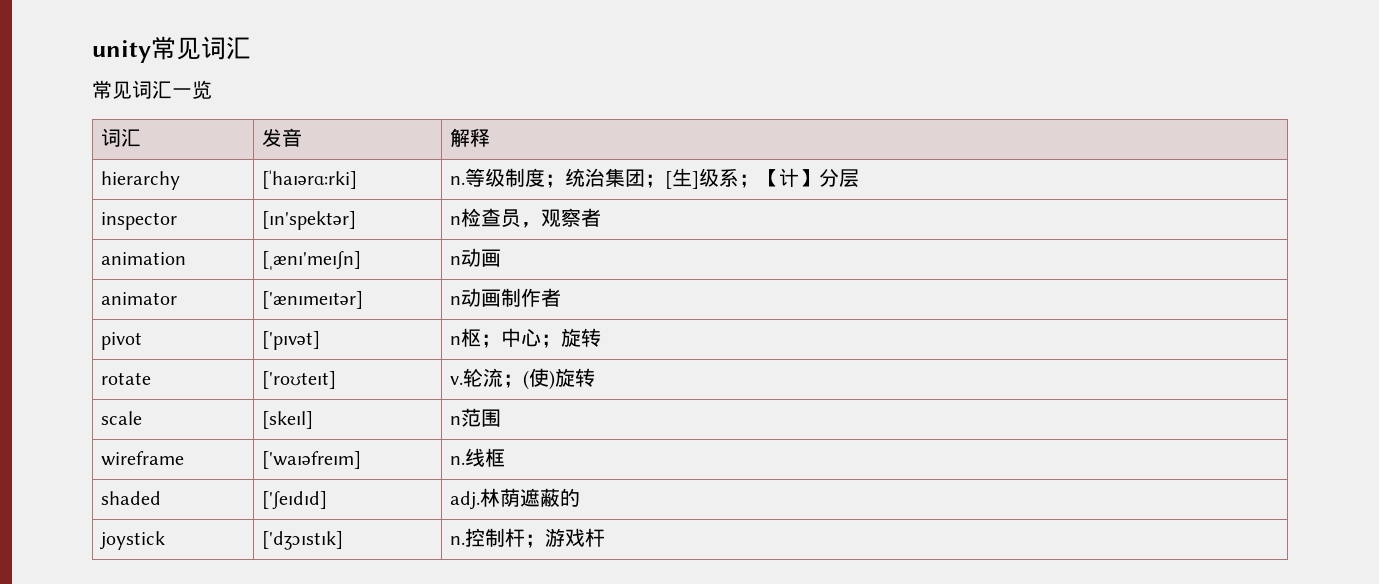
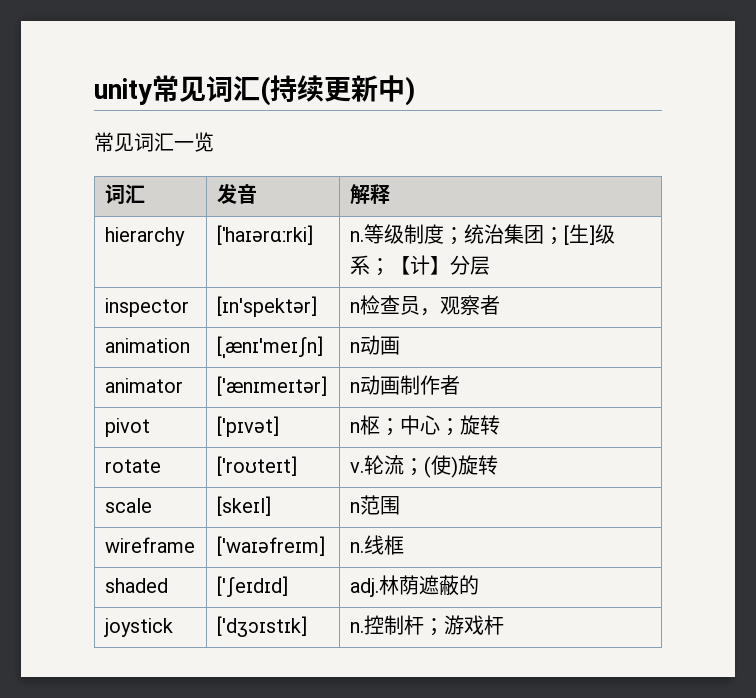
- unity常见词汇
+ unity常见词汇(持续更新中)

